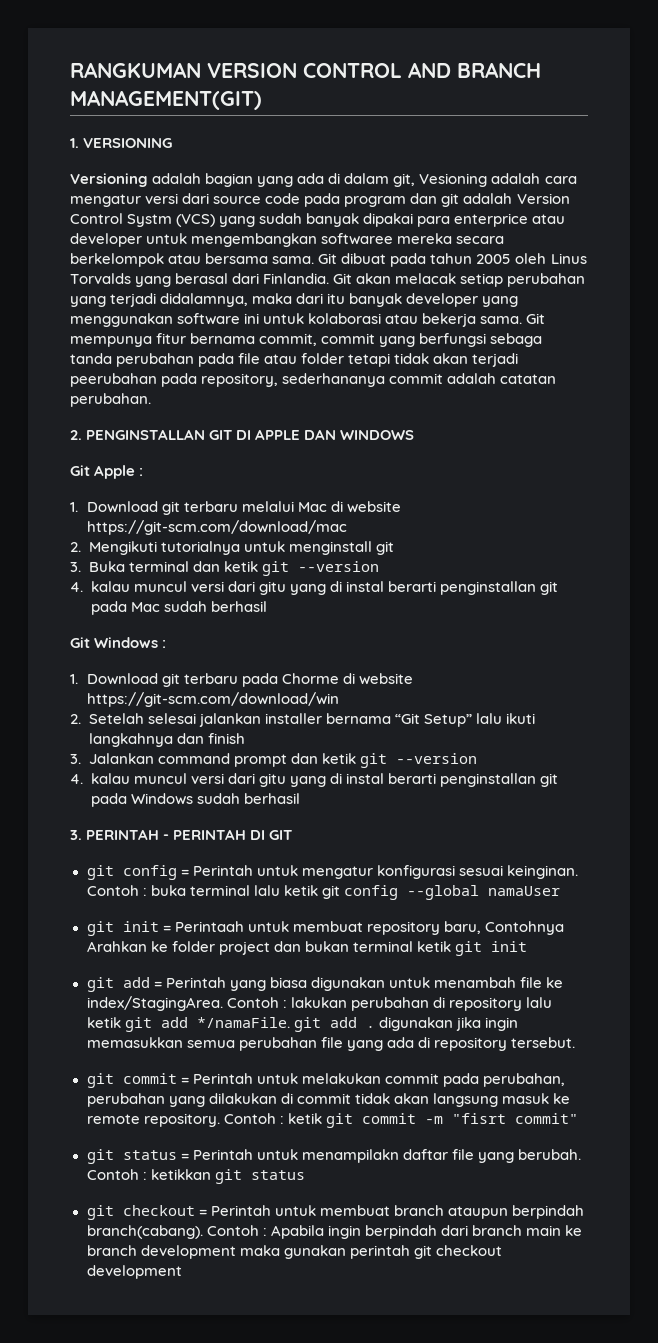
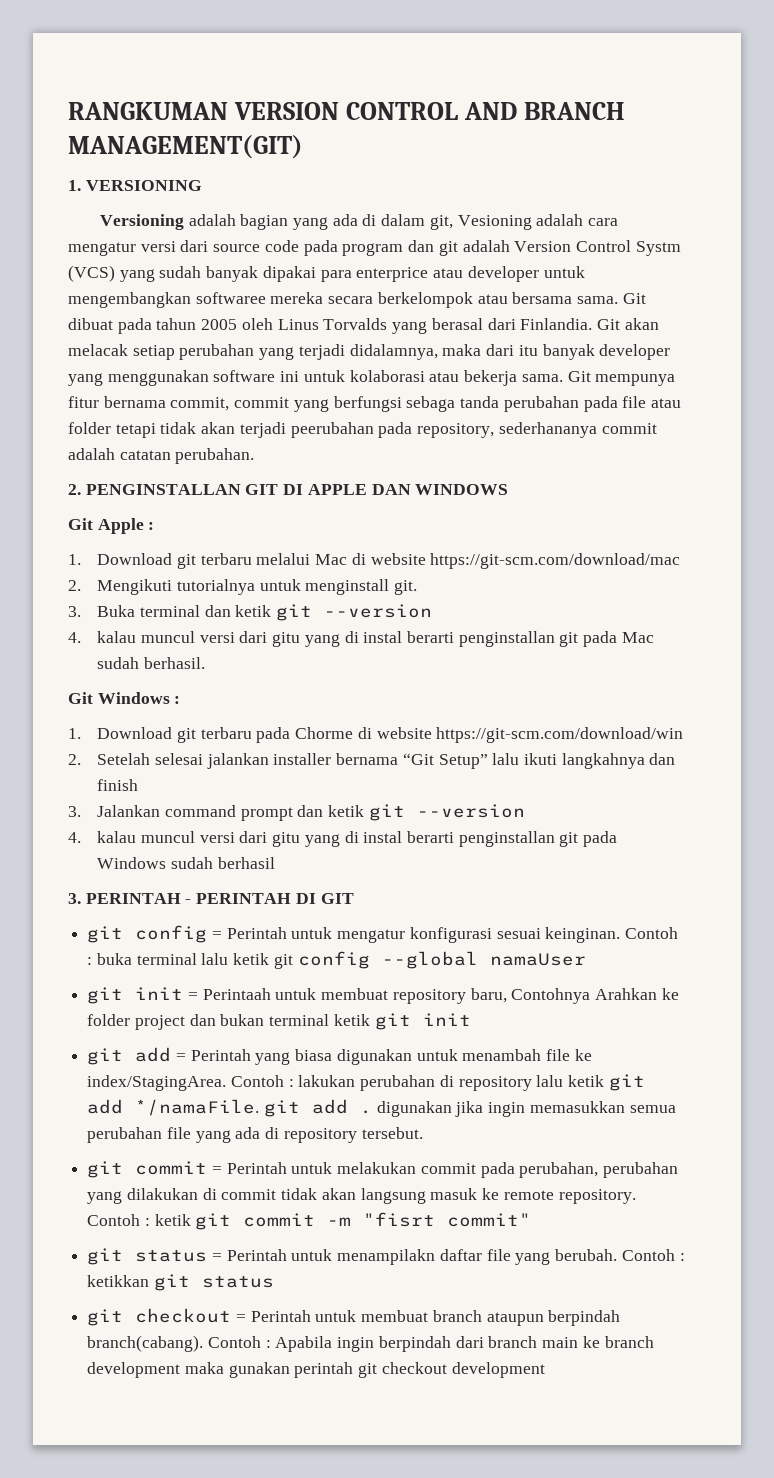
- 2. Mengikuti tutorialnya untuk menginstall git
+ 2. Mengikuti tutorialnya untuk menginstall git.
- 4. kalau muncul versi dari gitu yang di instal berarti penginstallan git pada Mac sudah berhasil
+ 4. kalau muncul versi dari gitu yang di instal berarti penginstallan git pada Mac sudah berhasil.

